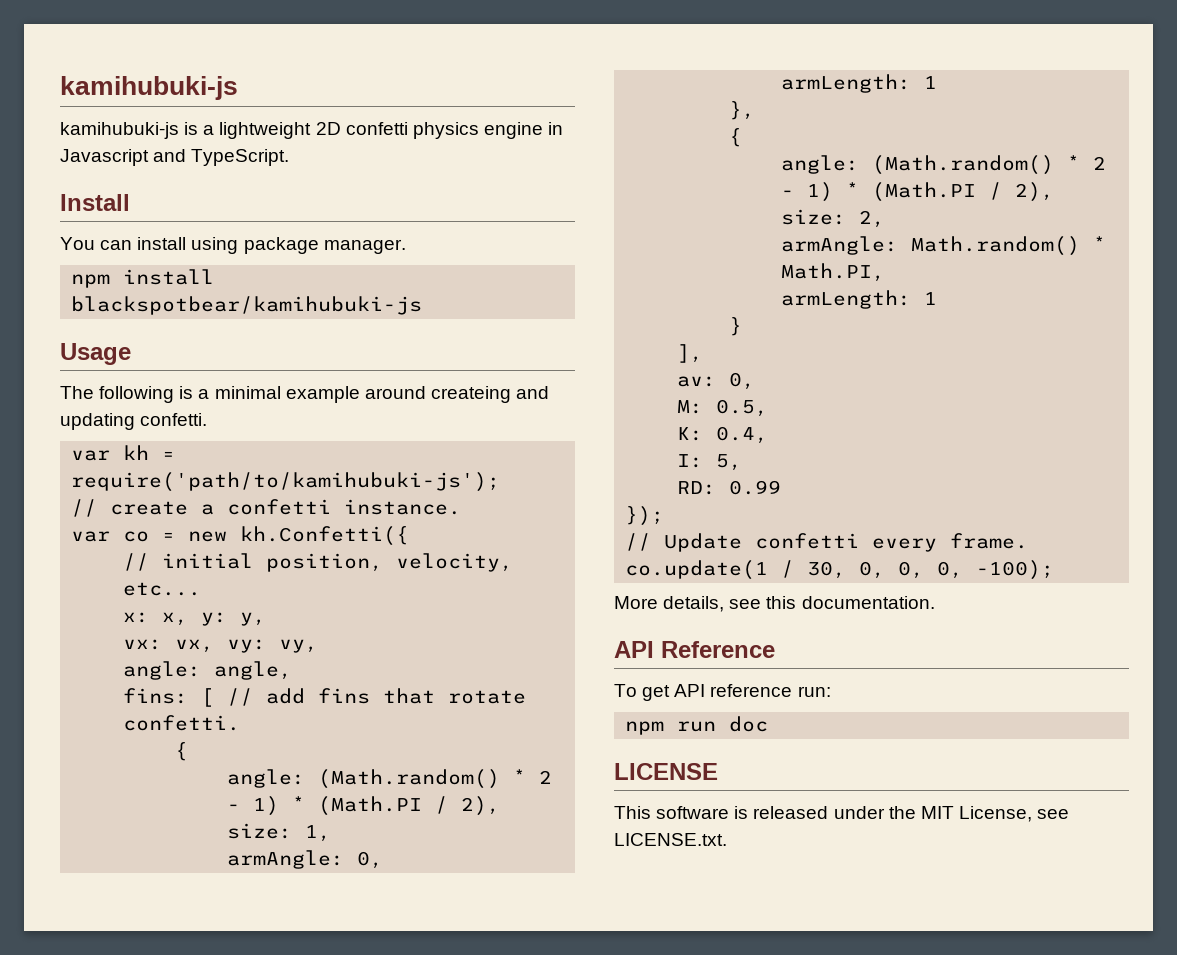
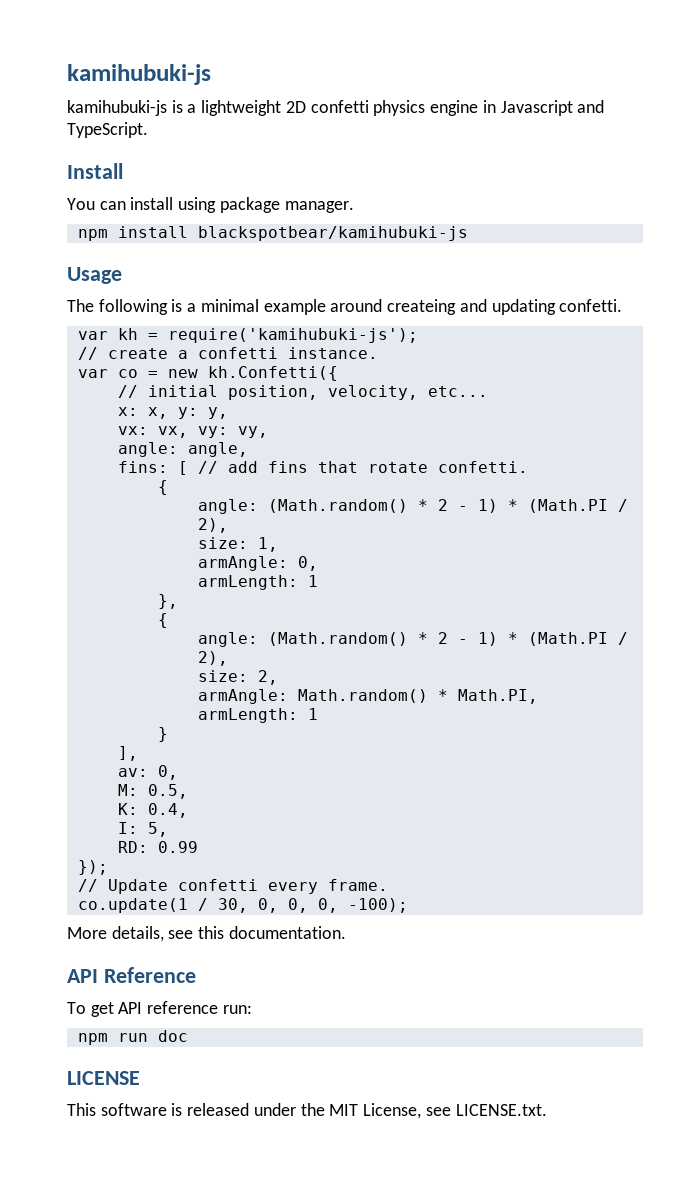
- var kh = require('path/to/kamihubuki-js');
+ var kh = require('kamihubuki-js');

